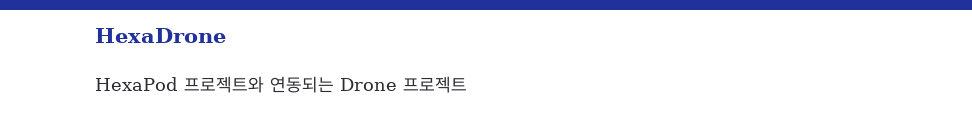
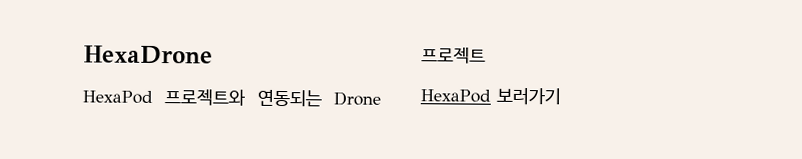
+ HexaPod 보러가기

